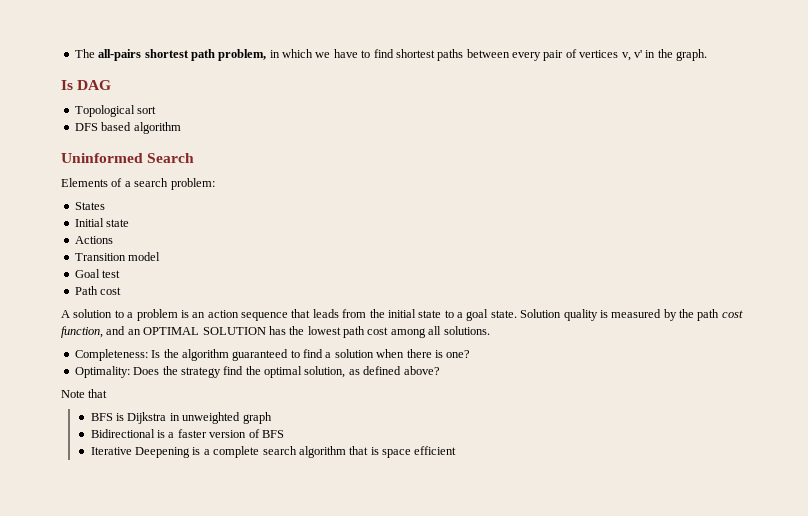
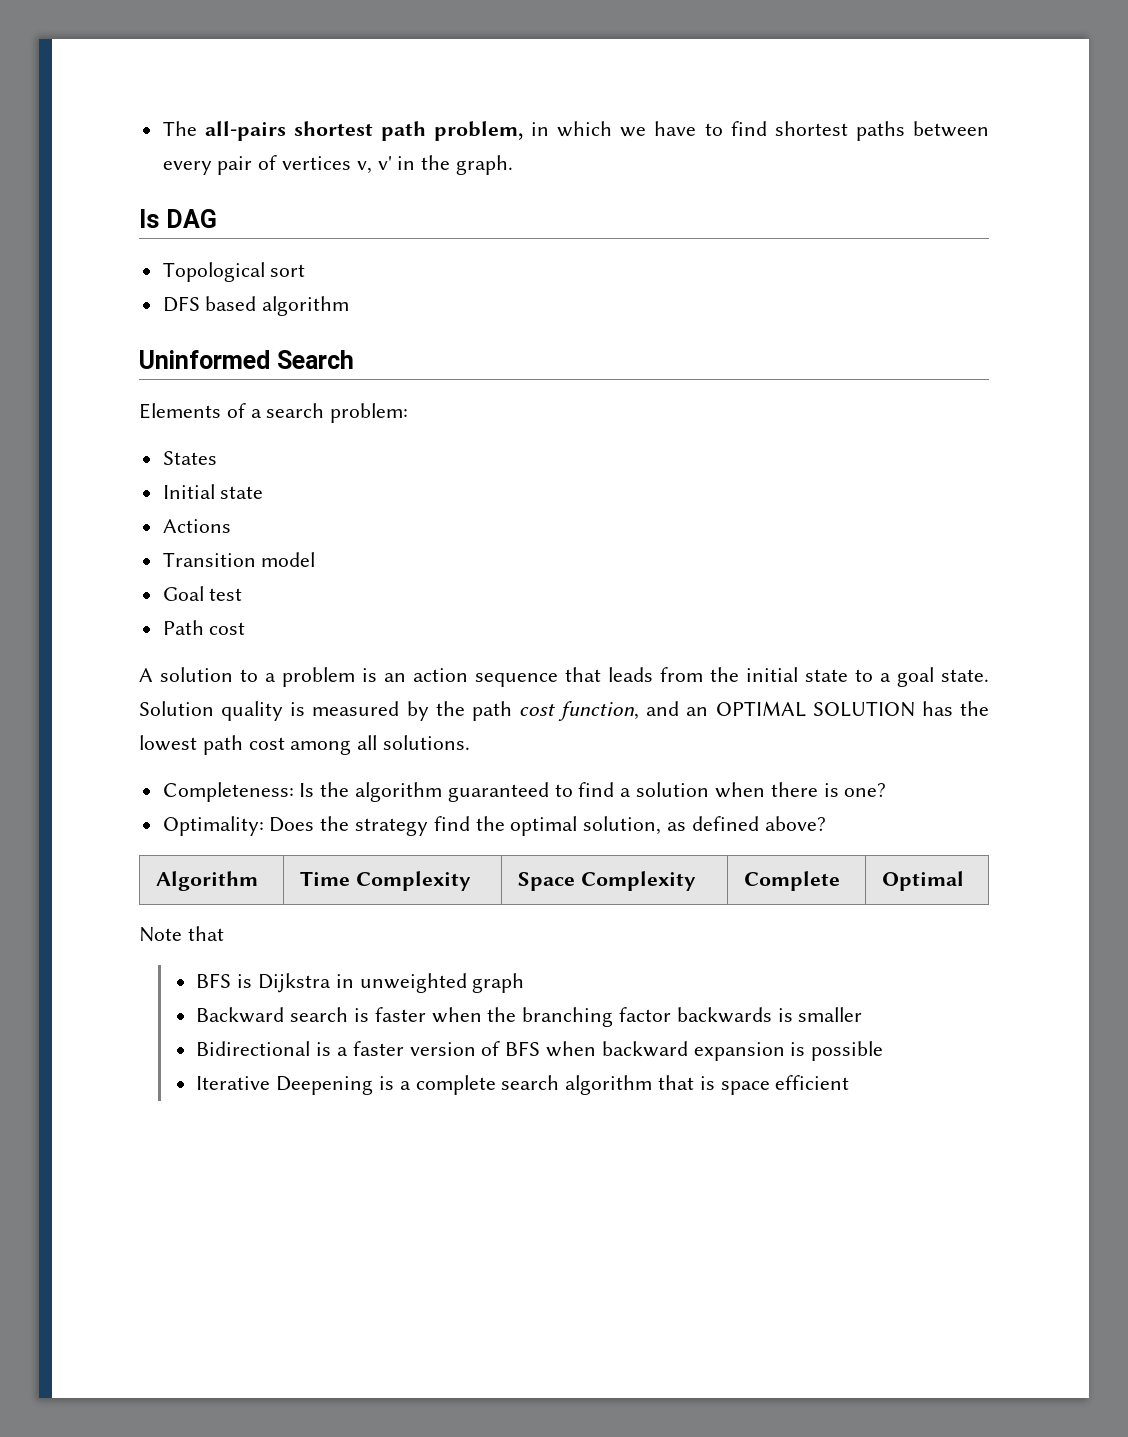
+ Algorithm | Time Complexity | Space Complexity | Complete | Optimal
+ Backward search is faster when the branching factor backwards is smaller
- Bidirectional is a faster version of BFS
+ Bidirectional is a faster version of BFS when backward expansion is possible

